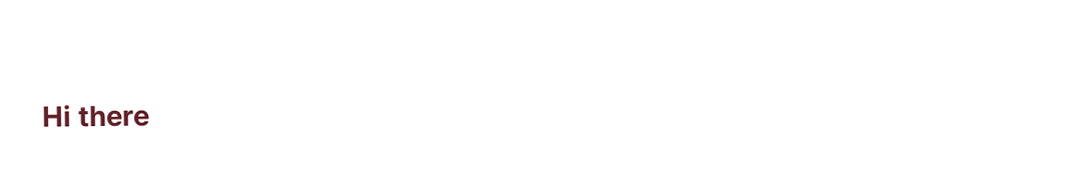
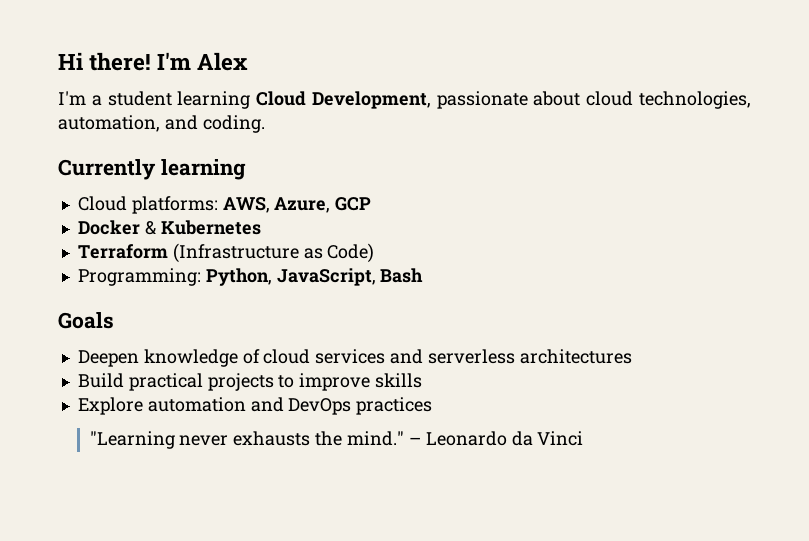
- Hi there
+ Hi there! I'm Alex
+ I'm a student learning Cloud Development, passionate about cloud technologies, automation, and coding.
+ Currently learning
+ Cloud platforms: AWS, Azure, GCP
+ Docker & Kubernetes
+ Terraform (Infrastructure as Code)
+ Programming: Python, JavaScript, Bash
+ Goals
+ Deepen knowledge of cloud services and serverless architectures
+ Build practical projects to improve skills
+ Explore automation and DevOps practices
+ "Learning never exhausts the mind." – Leonardo da Vinci

